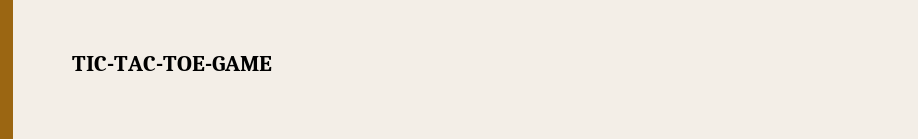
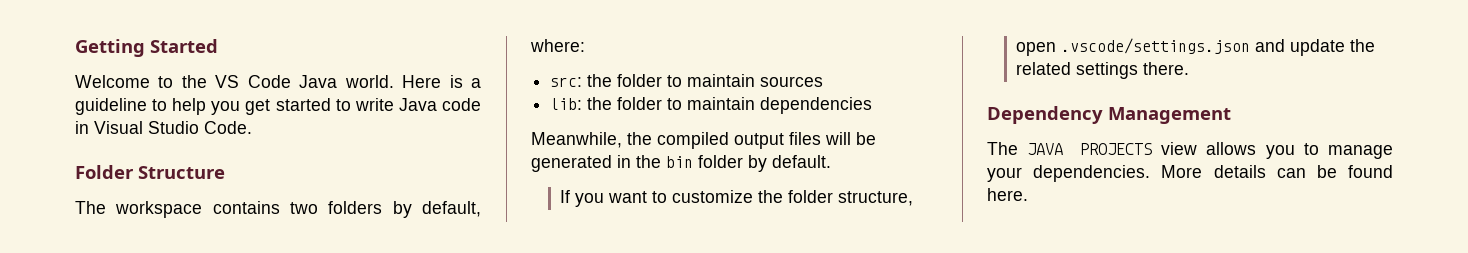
- TIC-TAC-TOE-GAME
+ Getting Started
+ Welcome to the VS Code Java world. Here is a guideline to help you get started to write Java code in Visual Studio Code.
+ Folder Structure
+ The workspace contains two folders by default, where:
+ src: the folder to maintain sources
+ lib: the folder to maintain dependencies
+ Meanwhile, the compiled output files will be generated in the bin folder by default.
+ If you want to customize the folder structure, open .vscode/settings.json and update the related settings there.
+ Dependency Management
+ The JAVA PROJECTS view allows you to manage your dependencies. More details can be found here.

